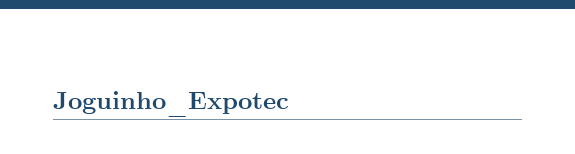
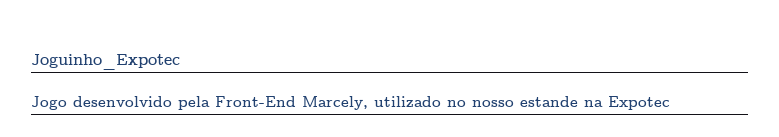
+ Jogo desenvolvido pela Front-End Marcely, utilizado no nosso estande na Expotec

